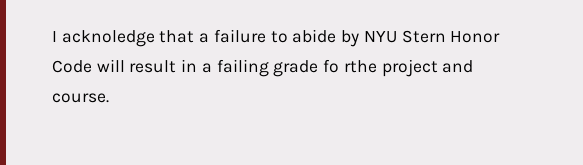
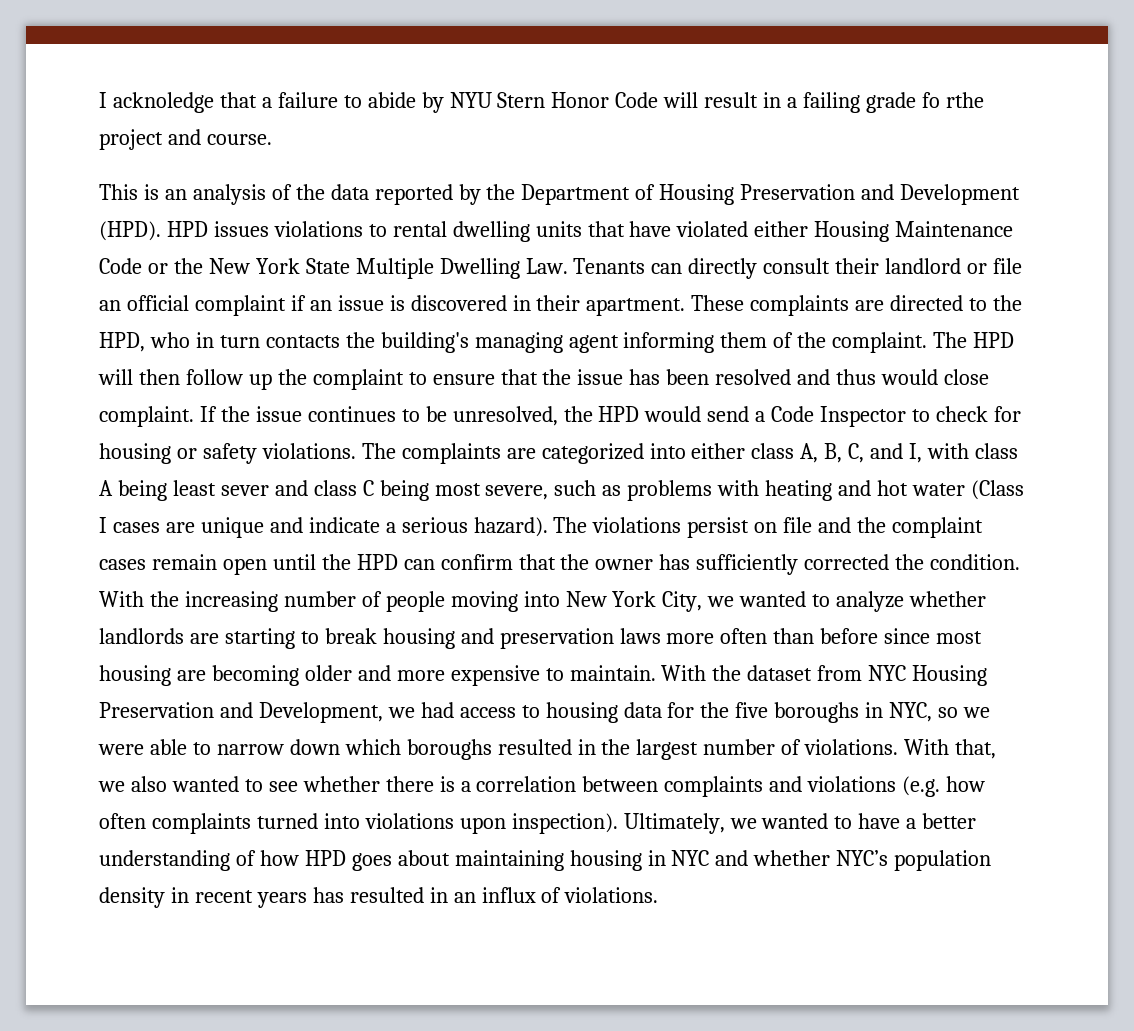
+ This is an analysis of the data reported by the Department of Housing Preservation and Development (HPD). HPD issues violations to rental dwelling units that have violated either Housing Maintenance Code or the New York State Multiple Dwelling Law. Tenants can directly consult their landlord or file an official complaint if an issue is discovered in their apartment. These complaints are directed to the HPD, who in turn contacts the building's managing agent informing them of the complaint. The HPD will then follow up the complaint to ensure that the issue has been resolved and thus would close complaint. If the issue continues to be unresolved, the HPD would send a Code Inspector to check for housing or safety violations. The complaints are categorized into either class A, B, C, and I, with class A being least sever and class C being most severe, such as problems with heating and hot water (Class I cases are unique and indicate a serious hazard). The violations persist on file and the complaint cases remain open until the HPD can confirm that the owner has sufficiently corrected the condition. With the increasing number of people moving into New York City, we wanted to analyze whether landlords are starting to break housing and preservation laws more often than before since most housing are becoming older and more expensive to maintain. With the dataset from NYC Housing Preservation and Development, we had access to housing data for the five boroughs in NYC, so we were able to narrow down which boroughs resulted in the largest number of violations. With that, we also wanted to see whether there is a correlation between complaints and violations (e.g. how often complaints turned into violations upon inspection). Ultimately, we wanted to have a better understanding of how HPD goes about maintaining housing in NYC and whether NYC’s population density in recent years has resulted in an influx of violations.

